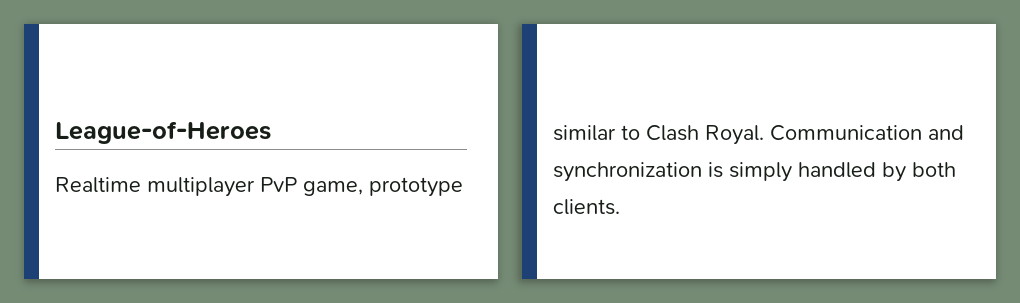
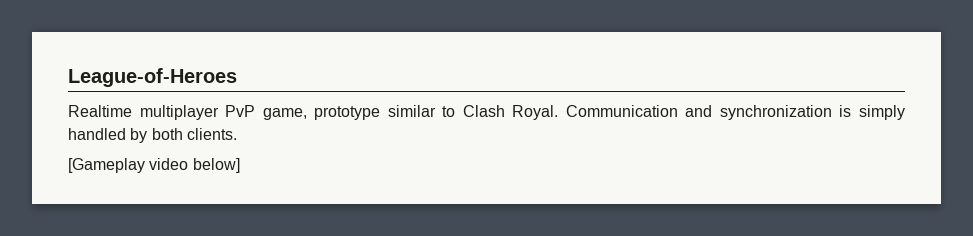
+ [Gameplay video below]

